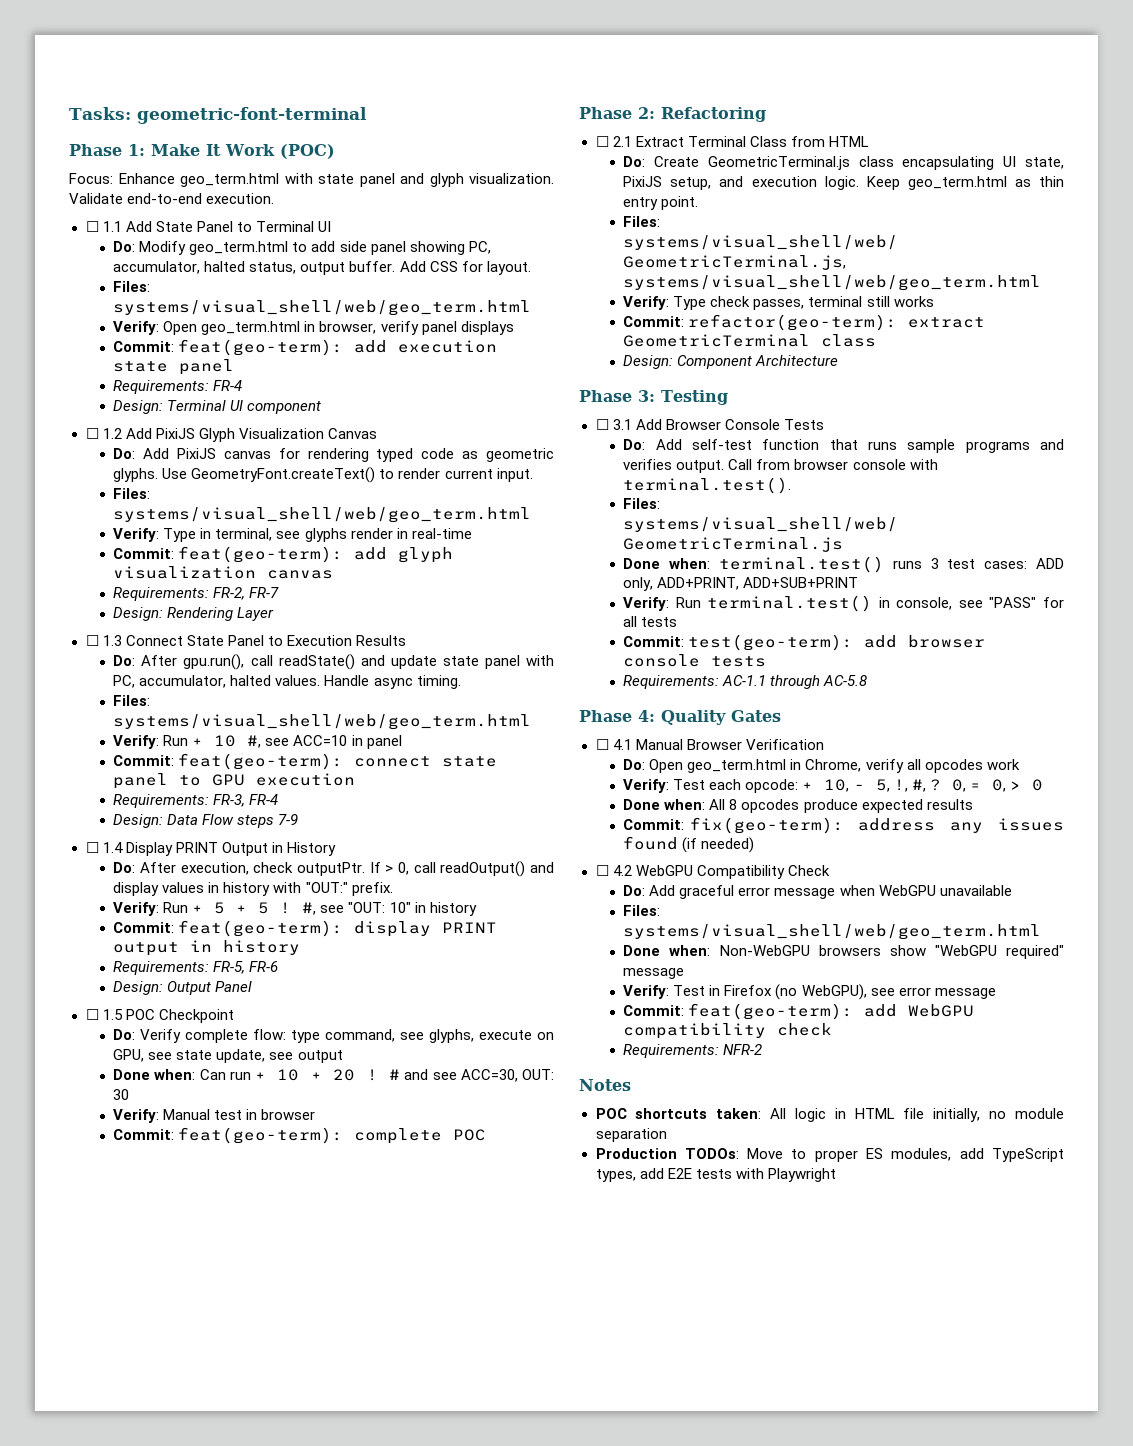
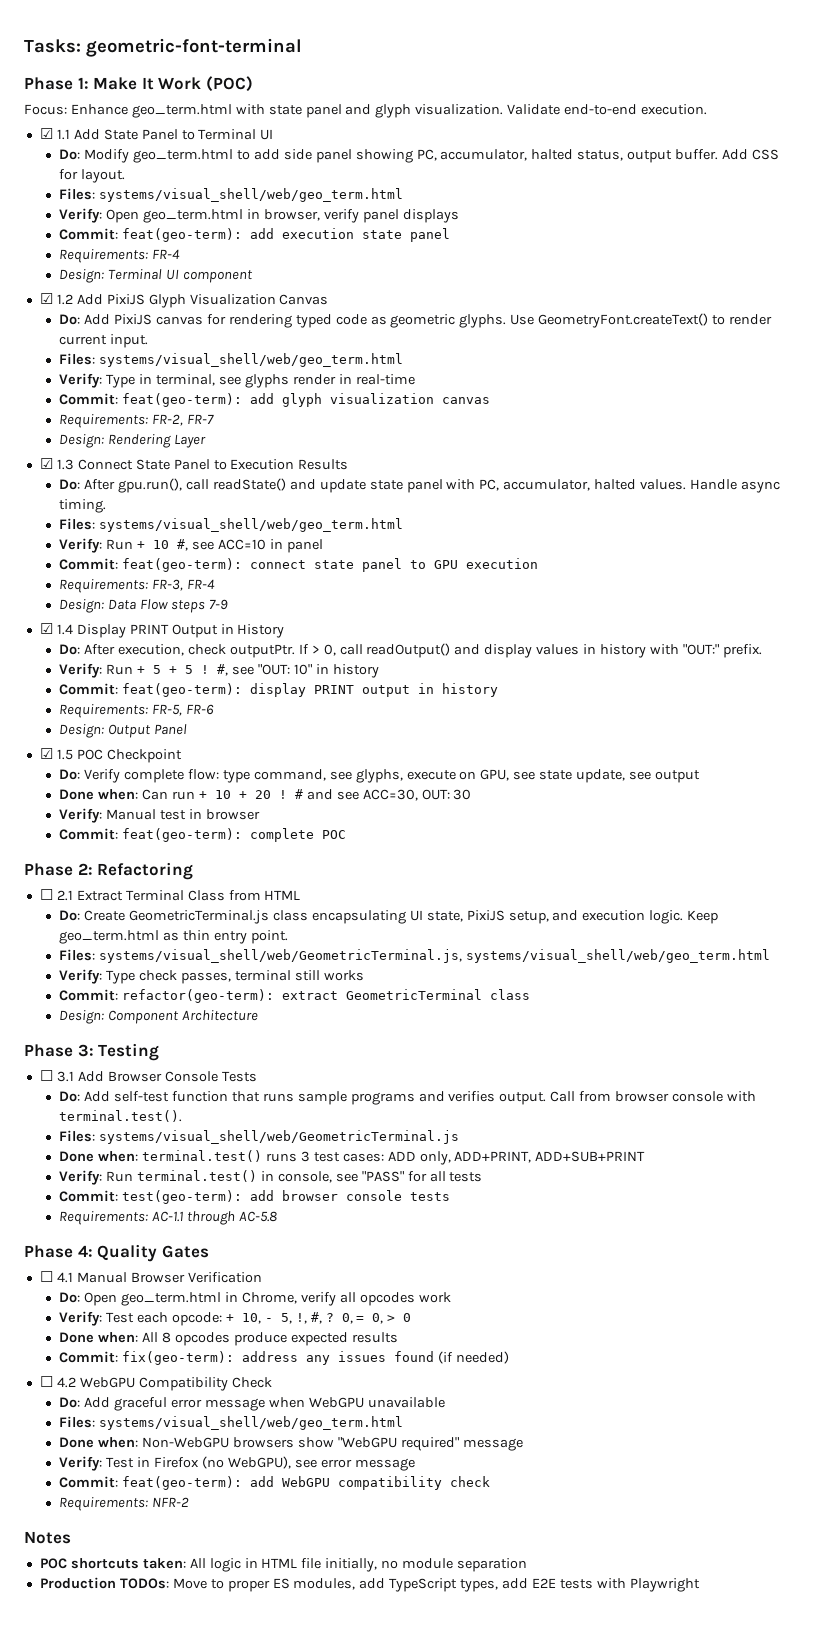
- ☐ 1.1 Add State Panel to Terminal UI
+ ☑ 1.1 Add State Panel to Terminal UI
- ☐ 1.2 Add PixiJS Glyph Visualization Canvas
+ ☑ 1.2 Add PixiJS Glyph Visualization Canvas
- ☐ 1.3 Connect State Panel to Execution Results
+ ☑ 1.3 Connect State Panel to Execution Results
- ☐ 1.4 Display PRINT Output in History
+ ☑ 1.4 Display PRINT Output in History
- ☐ 1.5 POC Checkpoint
+ ☑ 1.5 POC Checkpoint

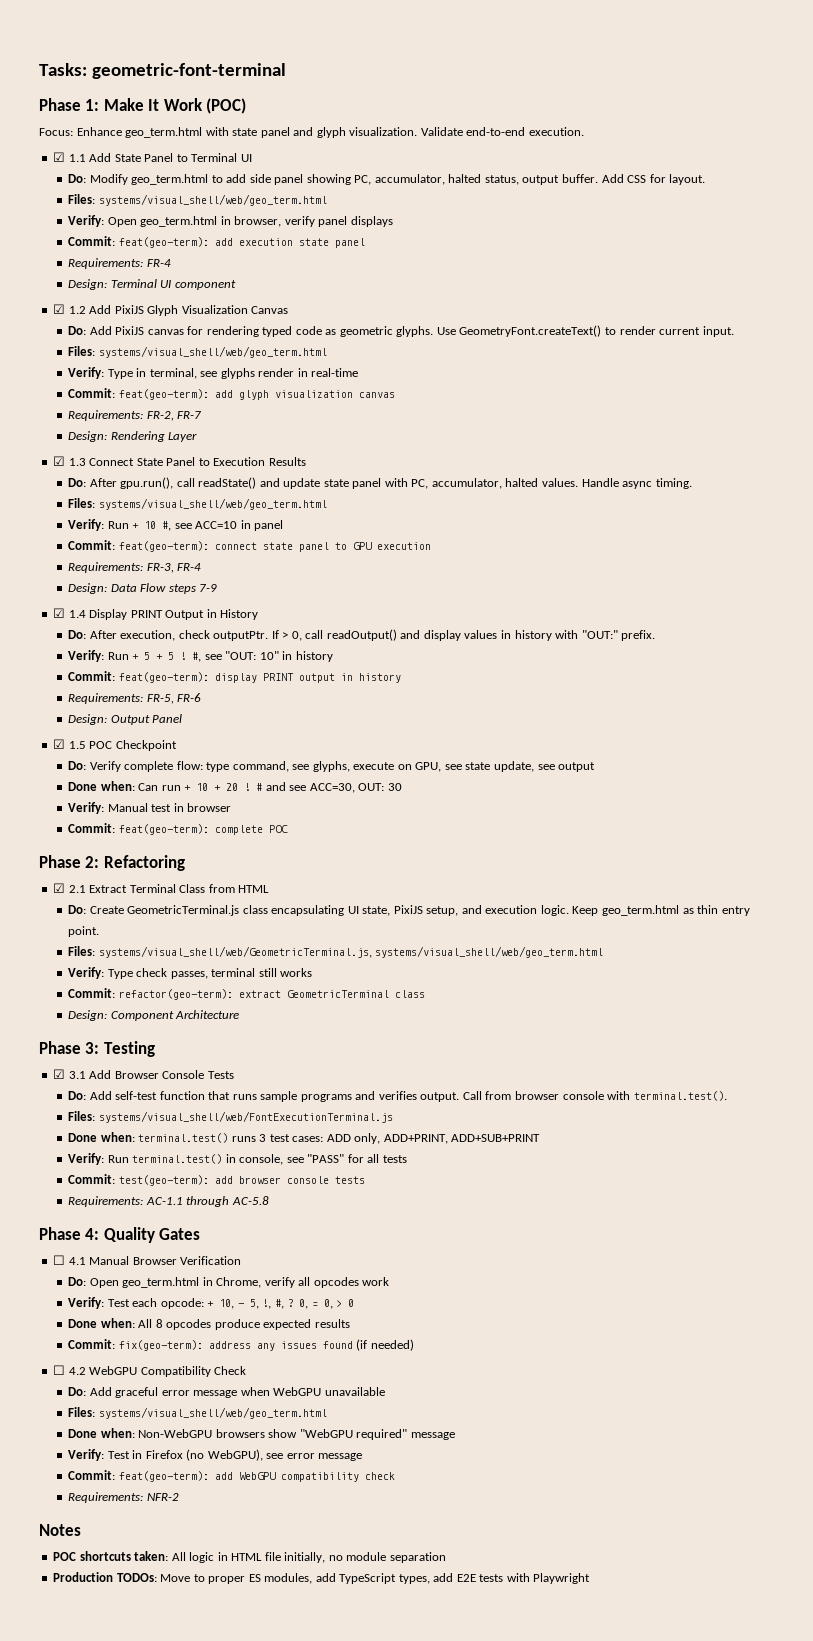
- ☐ 2.1 Extract Terminal Class from HTML
+ ☑ 2.1 Extract Terminal Class from HTML
- ☐ 3.1 Add Browser Console Tests
+ ☑ 3.1 Add Browser Console Tests
- Files: systems/visual_shell/web/GeometricTerminal.js
+ Files: systems/visual_shell/web/FontExecutionTerminal.js

